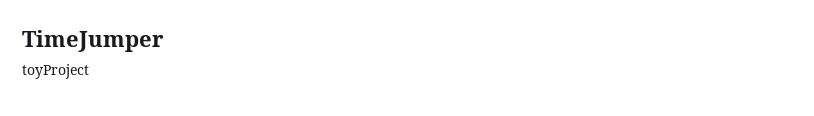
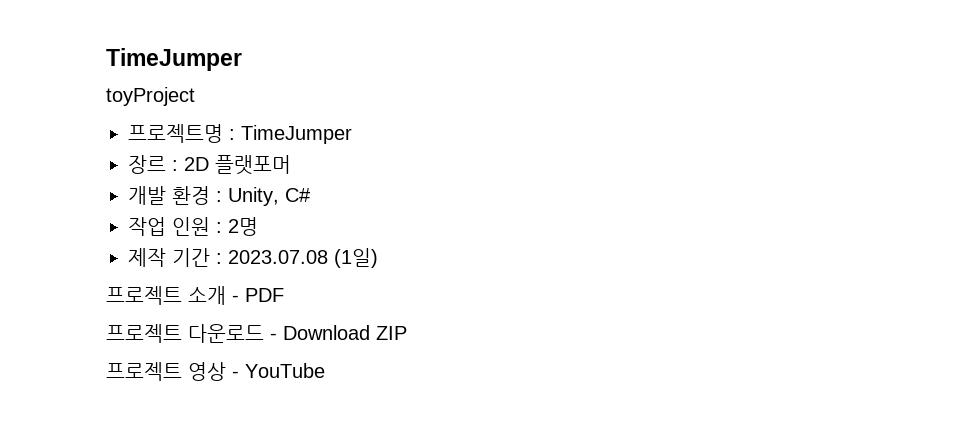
+ 프로젝트명 : TimeJumper
+ 장르 : 2D 플랫포머
+ 개발 환경 : Unity, C#
+ 작업 인원 : 2명
+ 제작 기간 : 2023.07.08 (1일)
+ 프로젝트 소개 - PDF
+ 프로젝트 다운로드 - Download ZIP
+ 프로젝트 영상 - YouTube

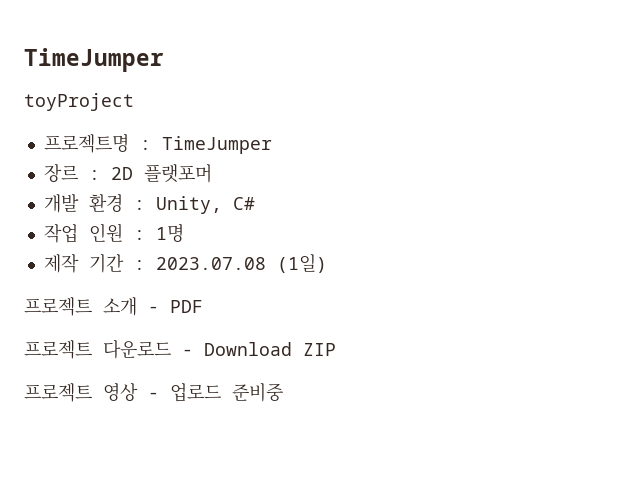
- 작업 인원 : 2명
+ 작업 인원 : 1명
- 프로젝트 영상 - YouTube
+ 프로젝트 영상 - 업로드 준비중

